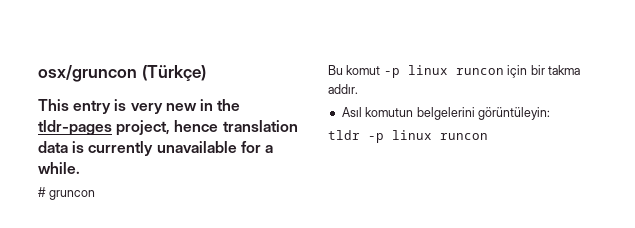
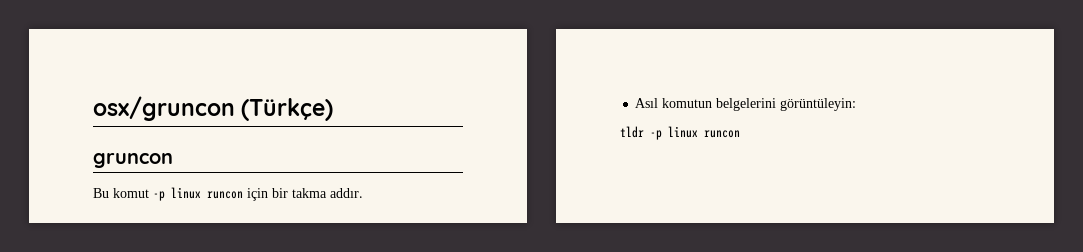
- This entry is very new in the tldr-pages project, hence translation data is currently unavailable for a while.
- # gruncon
+ gruncon

